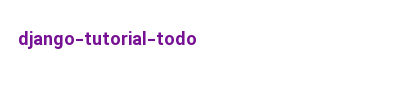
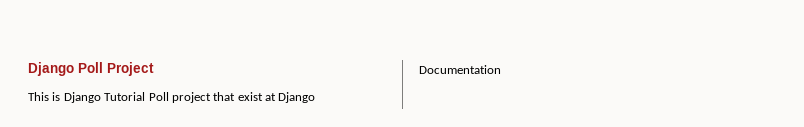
- django-tutorial-todo
+ Django Poll Project
+ This is Django Tutorial Poll project that exist at Django Documentation

